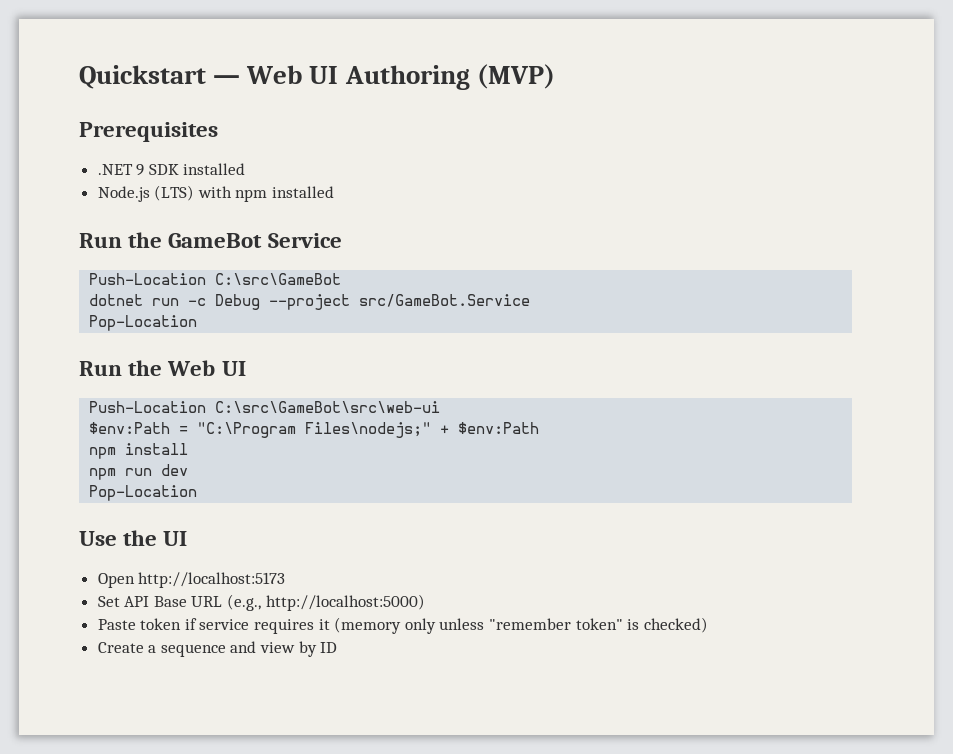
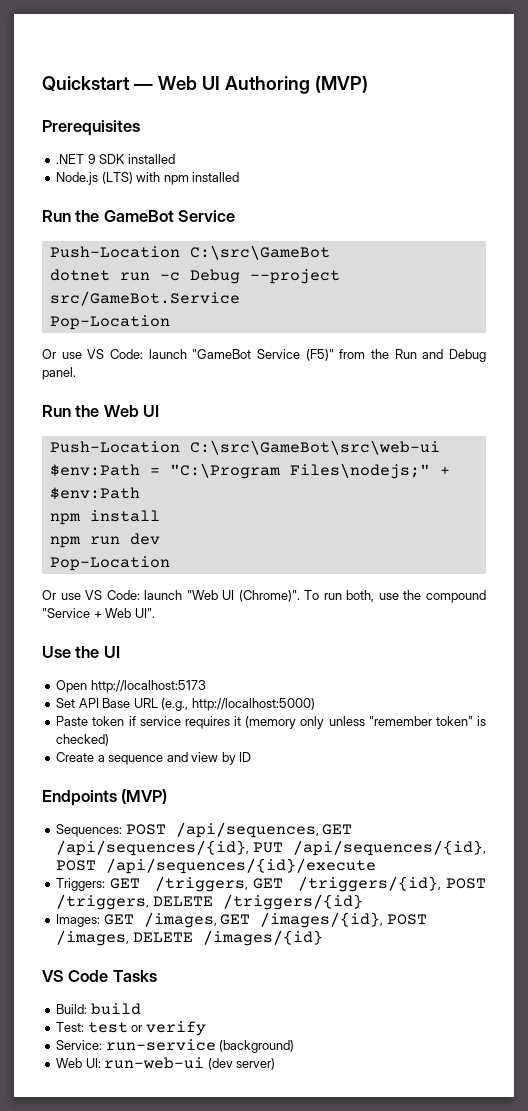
+ Or use VS Code: launch "GameBot Service (F5)" from the Run and Debug panel.
+ Or use VS Code: launch "Web UI (Chrome)". To run both, use the compound "Service + Web UI".
+ Endpoints (MVP)
+ Sequences: POST /api/sequences, GET /api/sequences/{id}, PUT /api/sequences/{id}, POST /api/sequences/{id}/execute
+ Triggers: GET /triggers, GET /triggers/{id}, POST /triggers, DELETE /triggers/{id}
+ Images: GET /images, GET /images/{id}, POST /images, DELETE /images/{id}
+ VS Code Tasks
+ Build: build
+ Test: test or verify
+ Service: run-service (background)
+ Web UI: run-web-ui (dev server)

